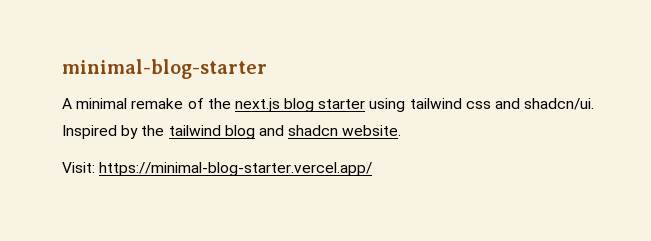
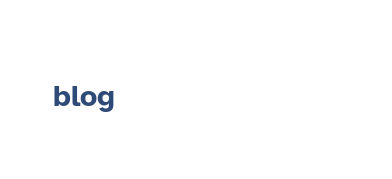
- minimal-blog-starter
- A minimal remake of the next.js blog starter using tailwind css and shadcn/ui. Inspired by the tailwind blog and shadcn website.
- Visit: https://minimal-blog-starter.vercel.app/
+ blog

